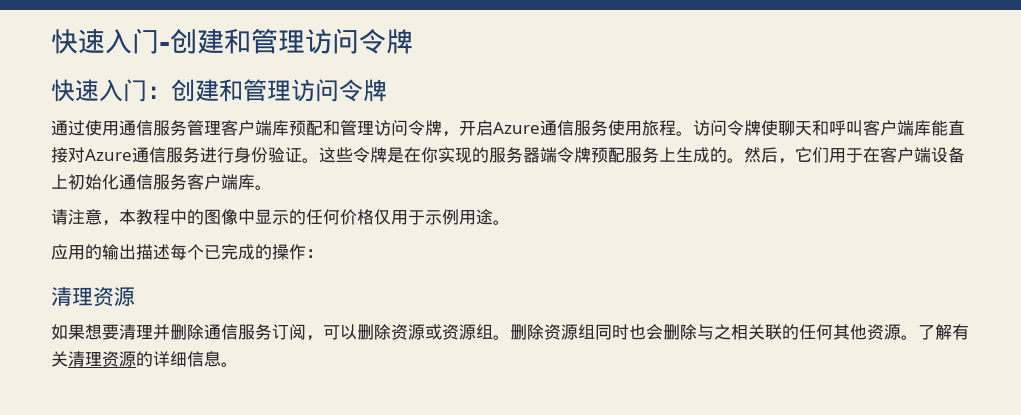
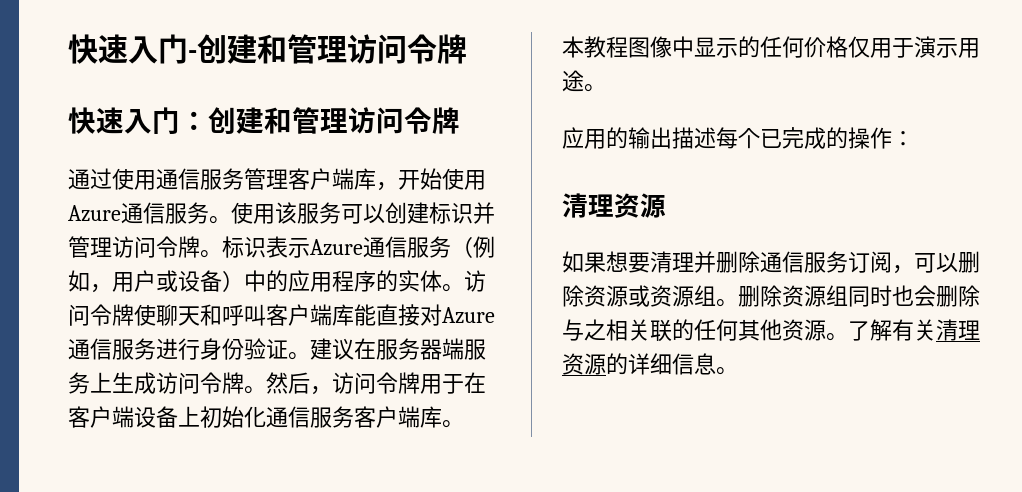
- 通过使用通信服务管理客户端库预配和管理访问令牌，开启Azure通信服务使用旅程。
+ 通过使用通信服务管理客户端库，开始使用Azure通信服务。使用该服务可以创建标识并管理访问令牌。标识表示Azure通信服务（例如，用户或设备）中的应用程序的实体。
- 这些令牌是在你实现的服务器端令牌预配服务上生成的。然后，它们用于在客户端设备上初始化通信服务客户端库。
+ 建议在服务器端服务上生成访问令牌。然后，访问令牌用于在客户端设备上初始化通信服务客户端库。
- 请注意，本教程中的图像中显示的任何价格仅用于示例用途。
+ 本教程图像中显示的任何价格仅用于演示用途。

